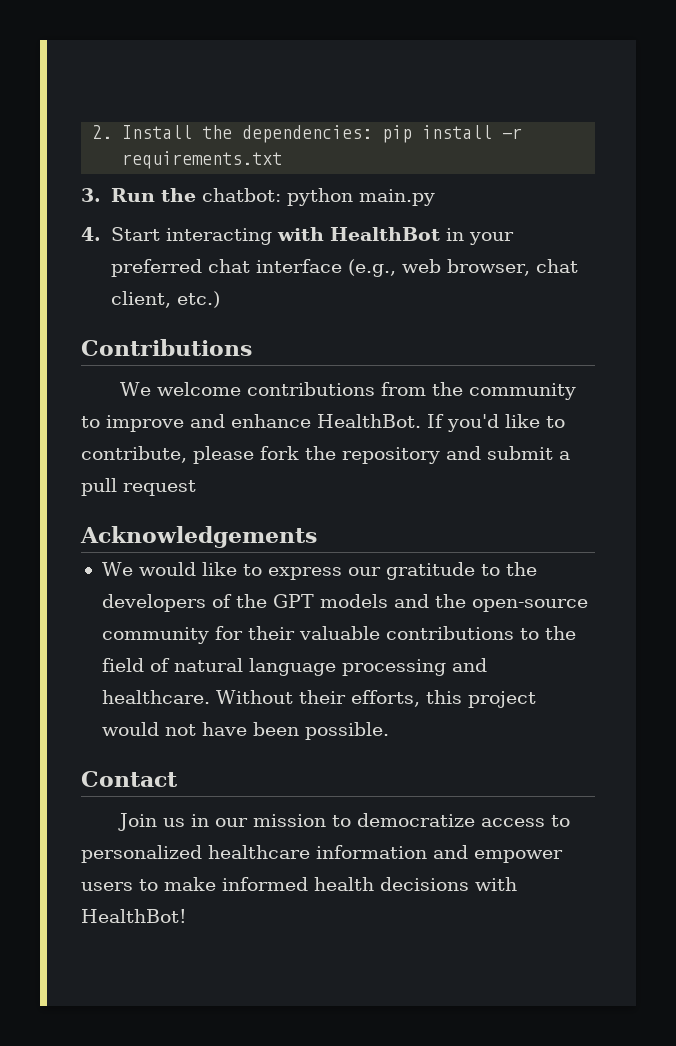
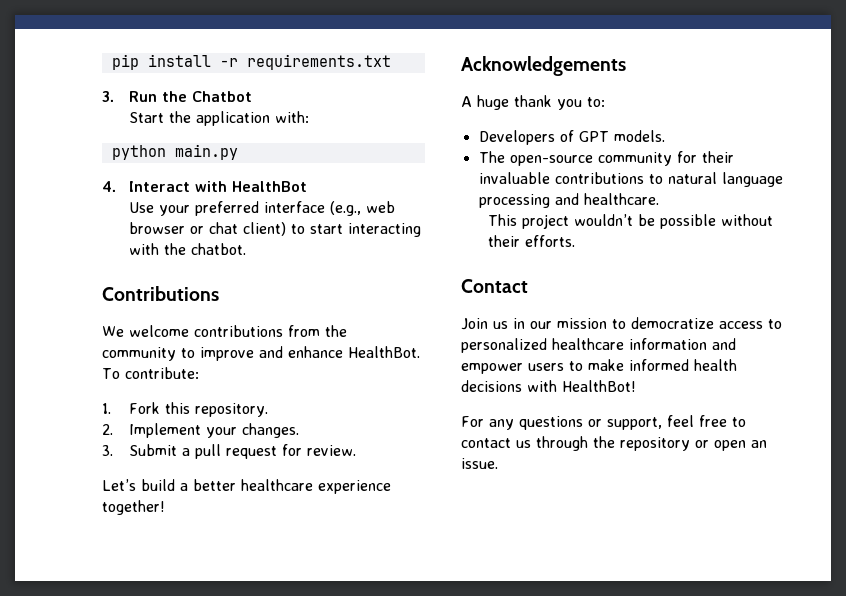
- 2. Install the dependencies: pip install -r requirements.txt
+ pip install -r requirements.txt
- 3. Run the chatbot: python main.py
+ 3. Run the Chatbot
+ Start the application with:
+ python main.py
- 4. Start interacting with HealthBot in your preferred chat interface (e.g., web browser, chat client, etc.)
+ 4. Interact with HealthBot
+ Use your preferred interface (e.g., web browser or chat client) to start interacting with the chatbot.
- If you'd like to contribute, please fork the repository and submit a pull request
+ To contribute:
+ 1. Fork this repository.
+ 2. Implement your changes.
+ 3. Submit a pull request for review.
+ Let’s build a better healthcare experience together!
  Acknowledgements
- We would like to express our gratitude to the developers of the GPT models and the open-source community for their valuable contributions to the field of natural language processing and healthcare. Without their efforts, this project would not have been possible.
+ A huge thank you to:
+ Developers of GPT models.
+ The open-source community for their invaluable contributions to natural language processing and healthcare.
+ This project wouldn’t be possible without their efforts.
+ For any questions or support, feel free to contact us through the repository or open an issue.

